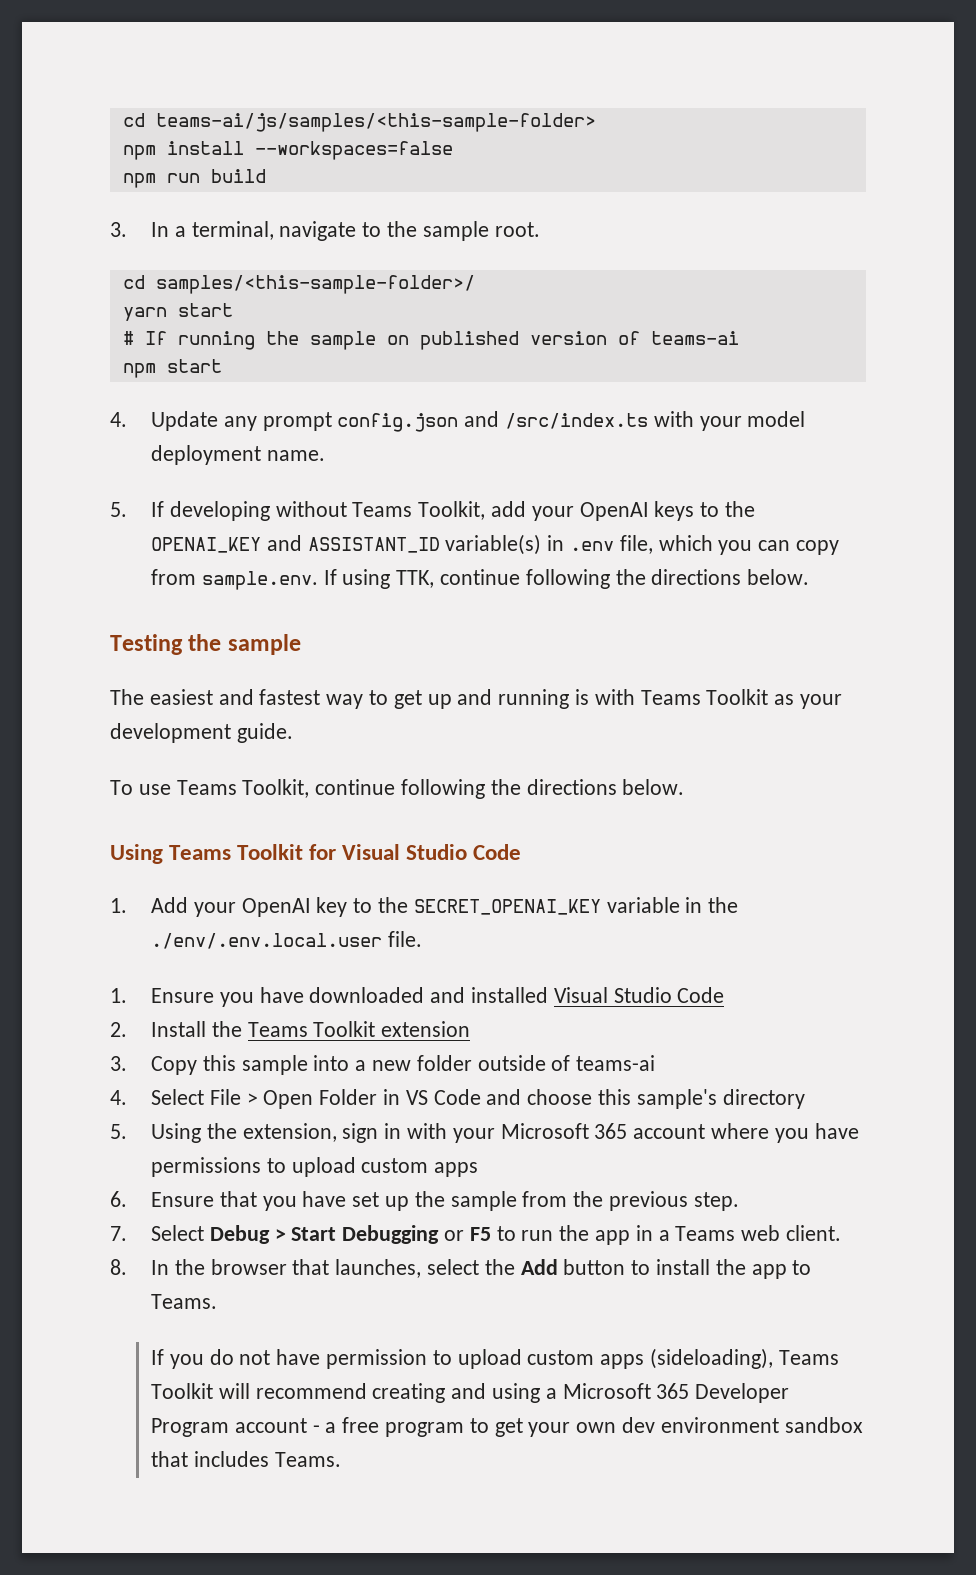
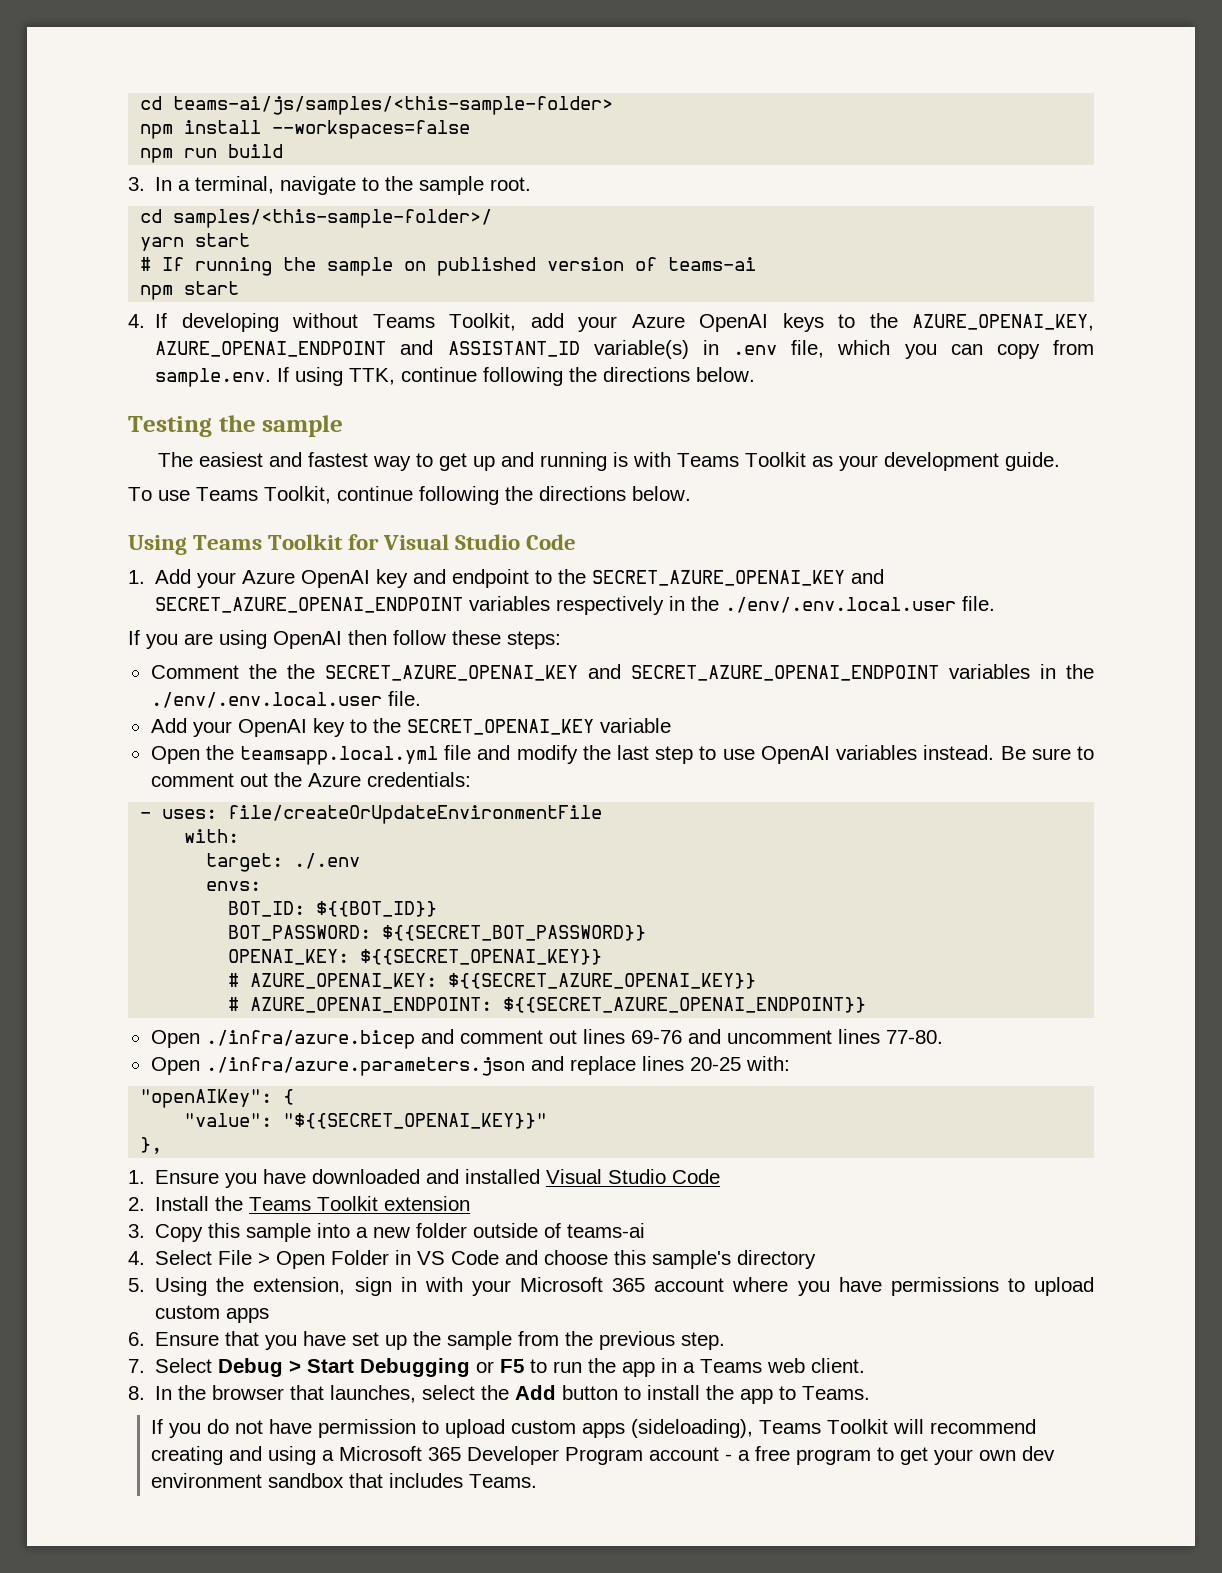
- 4. Update any prompt config.json and /src/index.ts with your model deployment name.
- 5. If developing without Teams Toolkit, add your OpenAI keys to the OPENAI_KEY and ASSISTANT_ID variable(s) in .env file, which you can copy from sample.env. If using TTK, continue following the directions below.
+ 4. If developing without Teams Toolkit, add your Azure OpenAI keys to the AZURE_OPENAI_KEY, AZURE_OPENAI_ENDPOINT and ASSISTANT_ID variable(s) in .env file, which you can copy from sample.env. If using TTK, continue following the directions below.
- 1. Add your OpenAI key to the SECRET_OPENAI_KEY variable in the ./env/.env.local.user file.
+ 1. Add your Azure OpenAI key and endpoint to the SECRET_AZURE_OPENAI_KEY and SECRET_AZURE_OPENAI_ENDPOINT variables respectively in the ./env/.env.local.user file.
+ If you are using OpenAI then follow these steps:
+ Comment the the SECRET_AZURE_OPENAI_KEY and SECRET_AZURE_OPENAI_ENDPOINT variables in the ./env/.env.local.user file.
+ Add your OpenAI key to the SECRET_OPENAI_KEY variable
+ Open the teamsapp.local.yml file and modify the last step to use OpenAI variables instead. Be sure to comment out the Azure credentials:
+ - uses: file/createOrUpdateEnvironmentFile
+ with:
+ target: ./.env
+ envs:
+ BOT_ID: ${{BOT_ID}}
+ BOT_PASSWORD: ${{SECRET_BOT_PASSWORD}}
+ OPENAI_KEY: ${{SECRET_OPENAI_KEY}}
+ # AZURE_OPENAI_KEY: ${{SECRET_AZURE_OPENAI_KEY}}
+ # AZURE_OPENAI_ENDPOINT: ${{SECRET_AZURE_OPENAI_ENDPOINT}}
+ Open ./infra/azure.bicep and comment out lines 69-76 and uncomment lines 77-80.
+ Open ./infra/azure.parameters.json and replace lines 20-25 with:
+ "openAIKey": {
+ "value": "${{SECRET_OPENAI_KEY}}"
+ },

